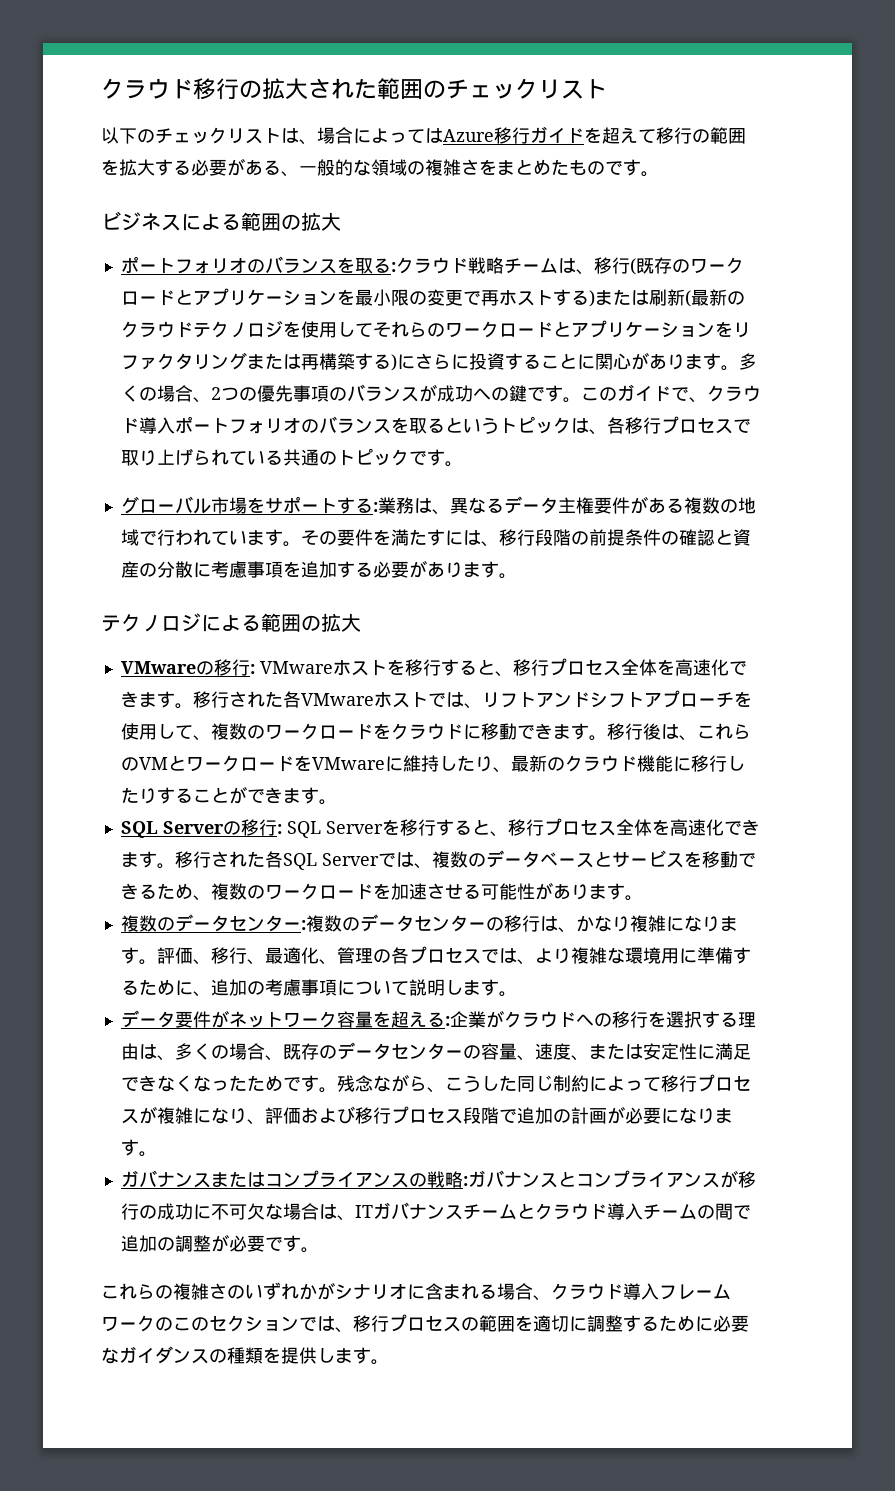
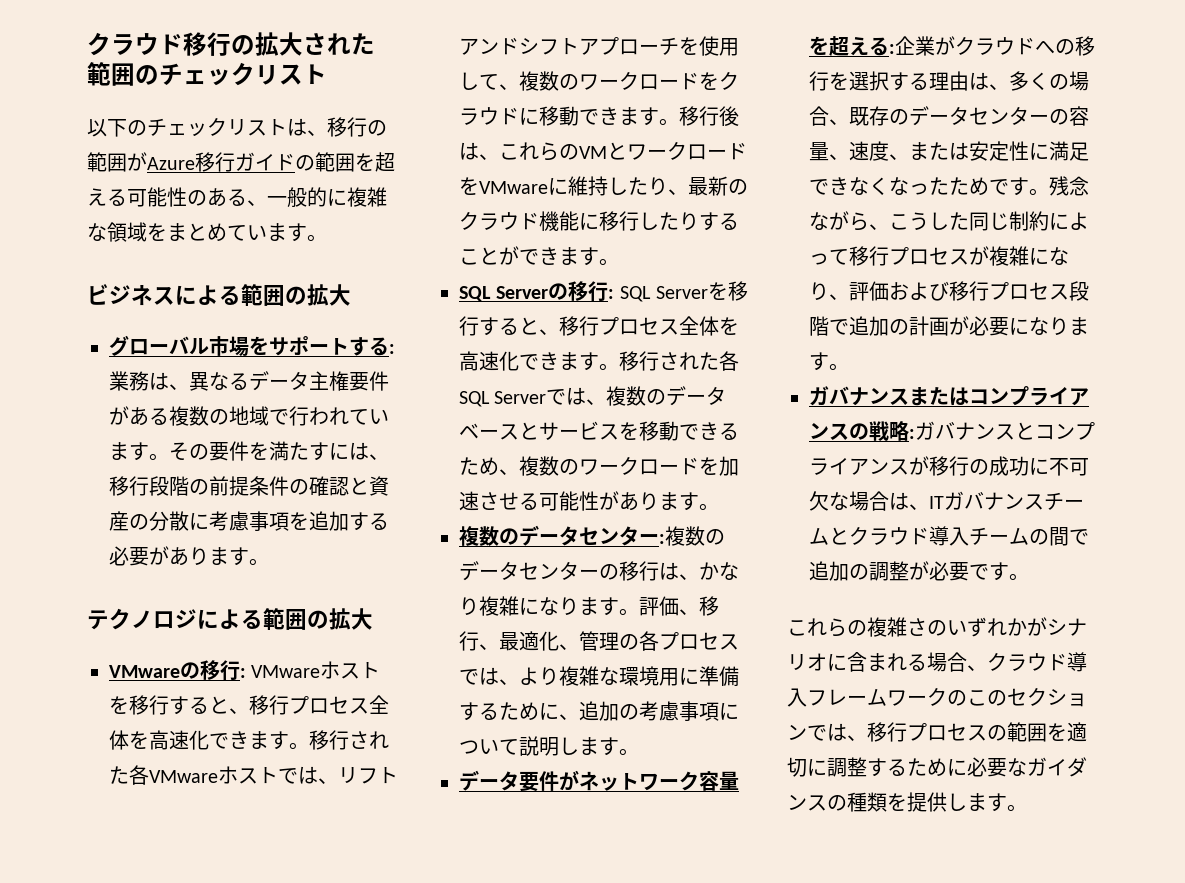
- 以下のチェックリストは、場合によってはAzure移行ガイドを超えて移行の範囲を拡大する必要がある、一般的な領域の複雑さをまとめたものです。
+ 以下のチェックリストは、移行の範囲がAzure移行ガイドの範囲を超える可能性のある、一般的に複雑な領域をまとめています。
- ポートフォリオのバランスを取る:クラウド戦略チームは、移行(既存のワークロードとアプリケーションを最小限の変更で再ホストする)または刷新(最新のクラウドテクノロジを使用してそれらのワークロードとアプリケーションをリファクタリングまたは再構築する)にさらに投資することに関心があります。多くの場合、2つの優先事項のバランスが成功への鍵です。このガイドで、クラウド導入ポートフォリオのバランスを取るというトピックは、各移行プロセスで取り上げられている共通のトピックです。

